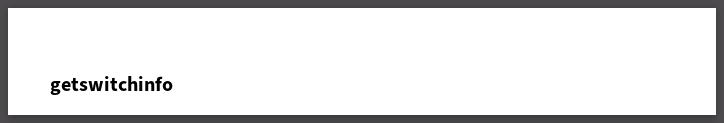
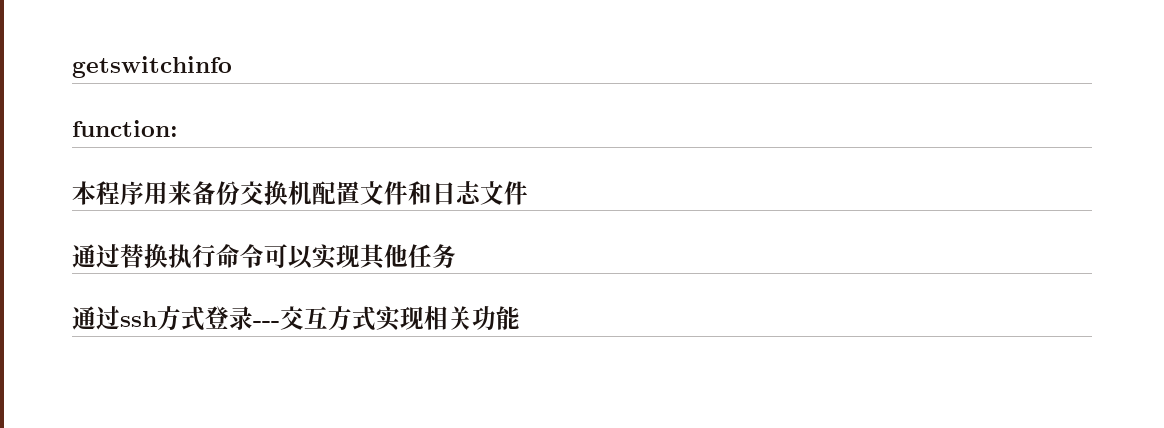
+ function:
+ 本程序用来备份交换机配置文件和日志文件
+ 通过替换执行命令可以实现其他任务
+ 通过ssh方式登录---交互方式实现相关功能

